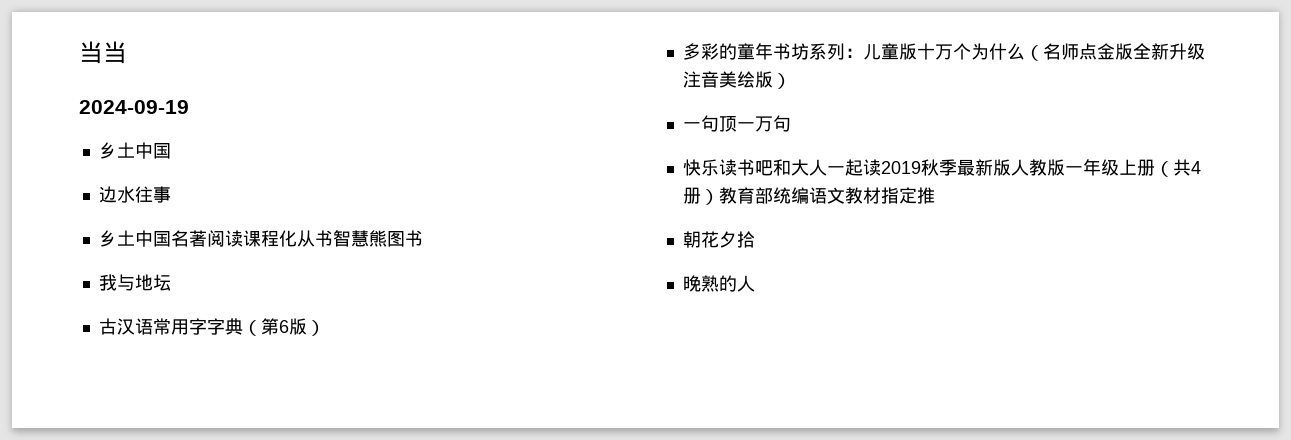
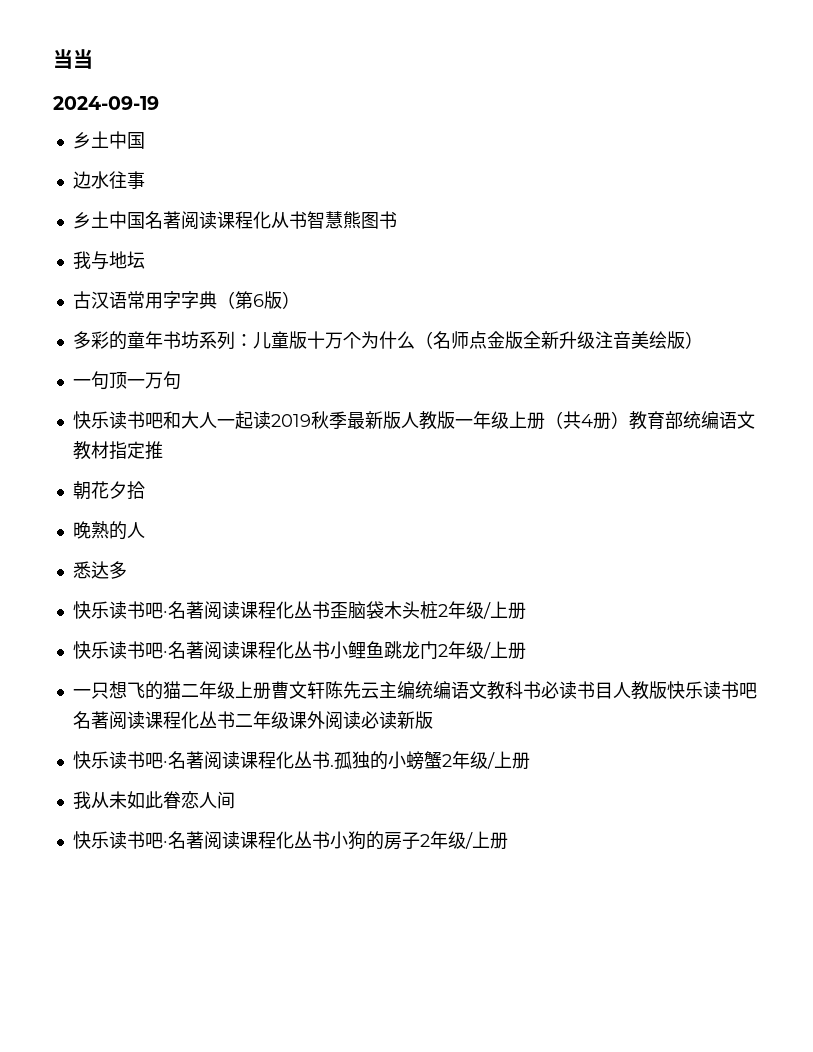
+ 悉达多
+ 快乐读书吧·名著阅读课程化丛书歪脑袋木头桩2年级/上册
+ 快乐读书吧·名著阅读课程化丛书小鲤鱼跳龙门2年级/上册
+ 一只想飞的猫二年级上册曹文轩陈先云主编统编语文教科书必读书目人教版快乐读书吧名著阅读课程化丛书二年级课外阅读必读新版
+ 快乐读书吧·名著阅读课程化丛书.孤独的小螃蟹2年级/上册
+ 我从未如此眷恋人间
+ 快乐读书吧·名著阅读课程化丛书小狗的房子2年级/上册

